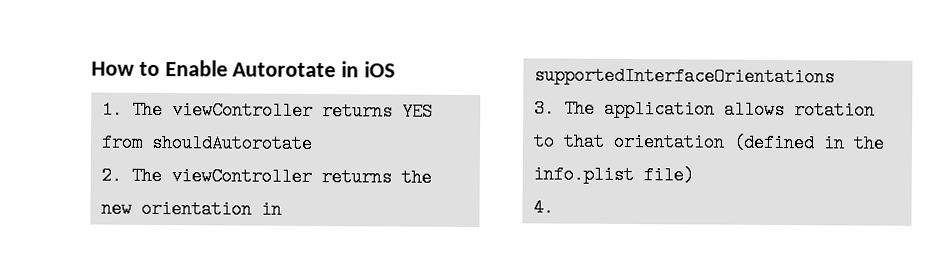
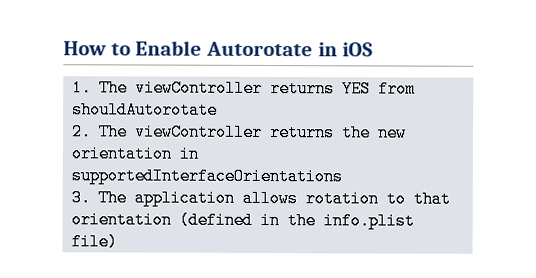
- 4.

